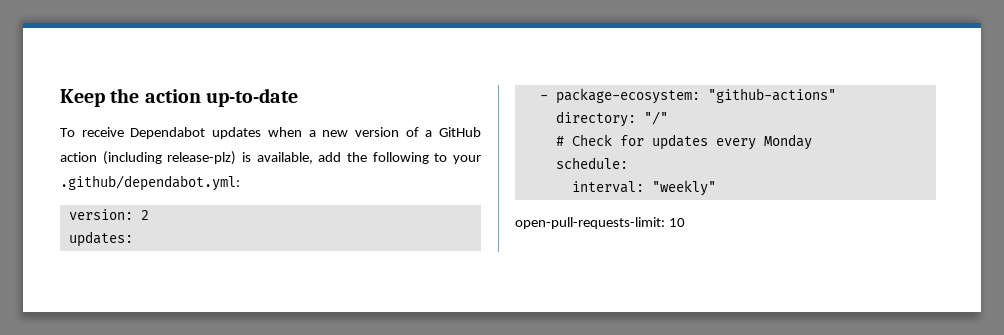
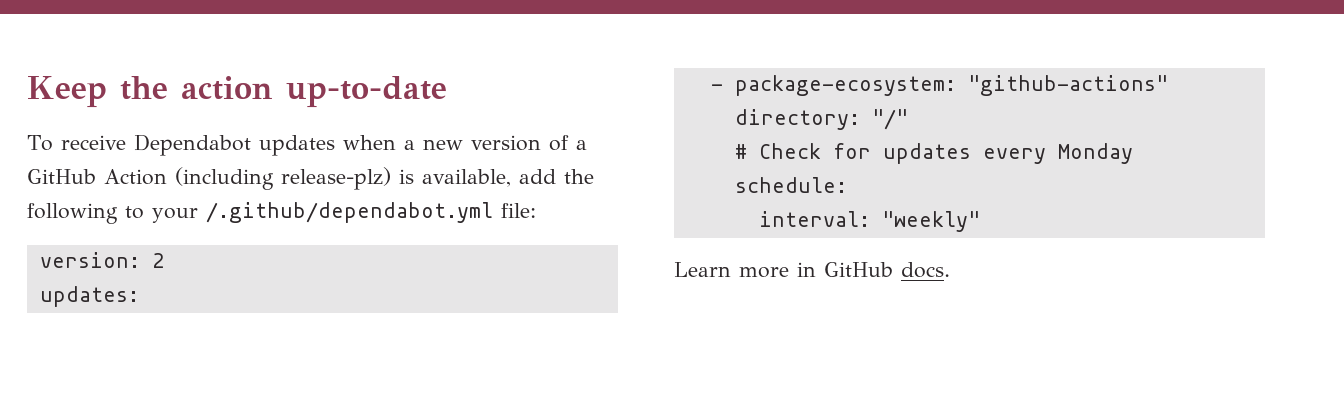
- To receive Dependabot updates when a new version of a GitHub action (including release-plz) is available, add the following to your .github/dependabot.yml:
+ To receive Dependabot updates when a new version of a GitHub Action (including release-plz) is available, add the following to your /.github/dependabot.yml file:
- open-pull-requests-limit: 10
+ Learn more in GitHub docs.

